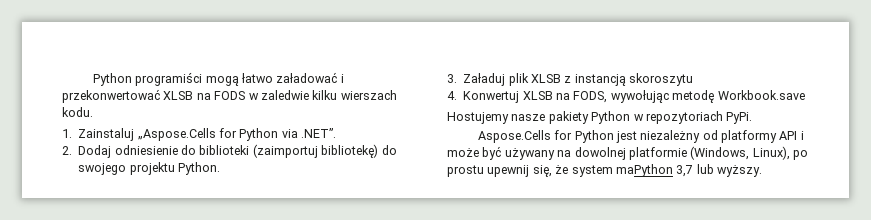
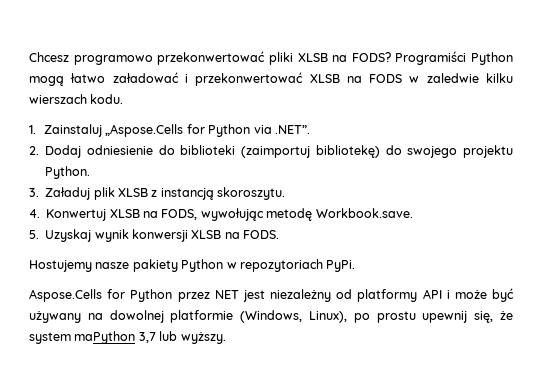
- Python programiści mogą łatwo załadować i przekonwertować XLSB na FODS w zaledwie kilku wierszach kodu.
+ Chcesz programowo przekonwertować pliki XLSB na FODS? Programiści Python mogą łatwo załadować i przekonwertować XLSB na FODS w zaledwie kilku wierszach kodu.
- 3. Załaduj plik XLSB z instancją skoroszytu
+ 3. Załaduj plik XLSB z instancją skoroszytu.
- 4. Konwertuj XLSB na FODS, wywołując metodę Workbook.save
+ 4. Konwertuj XLSB na FODS, wywołując metodę Workbook.save.
+ 5. Uzyskaj wynik konwersji XLSB na FODS.
- Aspose.Cells for Python jest niezależny od platformy API i może być używany na dowolnej platformie (Windows, Linux), po prostu upewnij się, że system maPython 3,7 lub wyższy.
+ Aspose.Cells for Python przez NET jest niezależny od platformy API i może być używany na dowolnej platformie (Windows, Linux), po prostu upewnij się, że system maPython 3,7 lub wyższy.

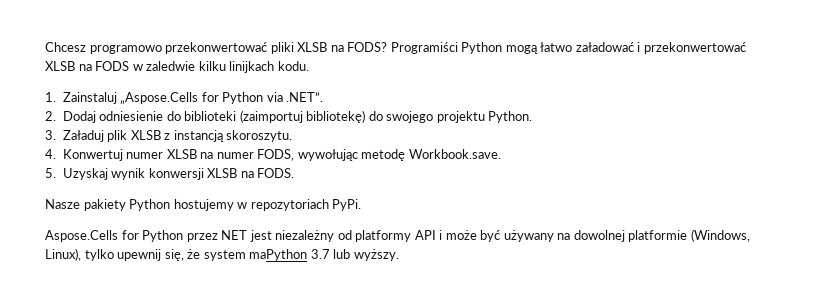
- Programiści Python mogą łatwo załadować i przekonwertować XLSB na FODS w zaledwie kilku wierszach kodu.
+ Programiści Python mogą łatwo załadować i przekonwertować XLSB na FODS w zaledwie kilku linijkach kodu.
- 4. Konwertuj XLSB na FODS, wywołując metodę Workbook.save.
+ 4. Konwertuj numer XLSB na numer FODS, wywołując metodę Workbook.save.
- Hostujemy nasze pakiety Python w repozytoriach PyPi.
+ Nasze pakiety Python hostujemy w repozytoriach PyPi.
- Aspose.Cells for Python przez NET jest niezależny od platformy API i może być używany na dowolnej platformie (Windows, Linux), po prostu upewnij się, że system maPython 3,7 lub wyższy.
+ Aspose.Cells for Python przez NET jest niezależny od platformy API i może być używany na dowolnej platformie (Windows, Linux), tylko upewnij się, że system maPython 3.7 lub wyższy.

